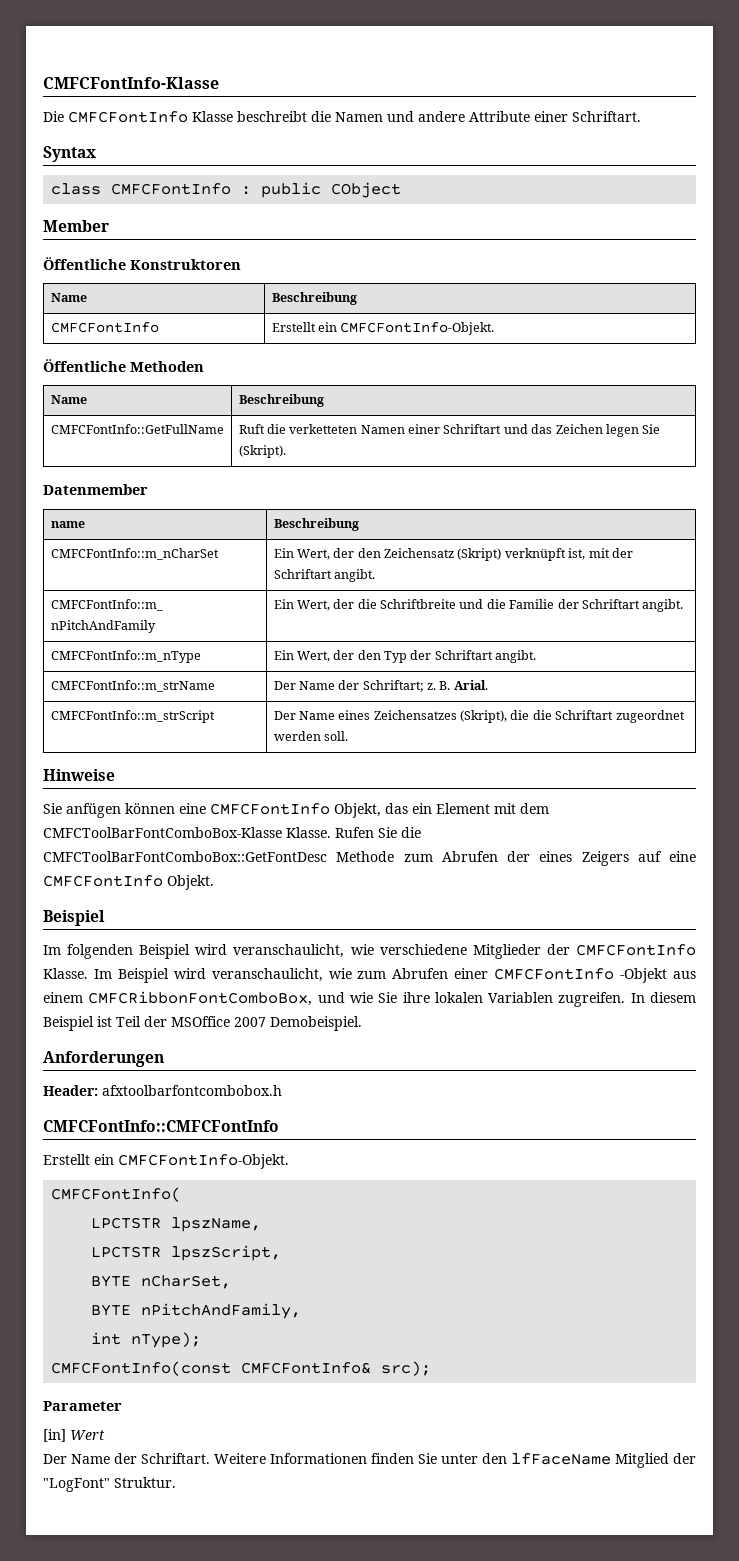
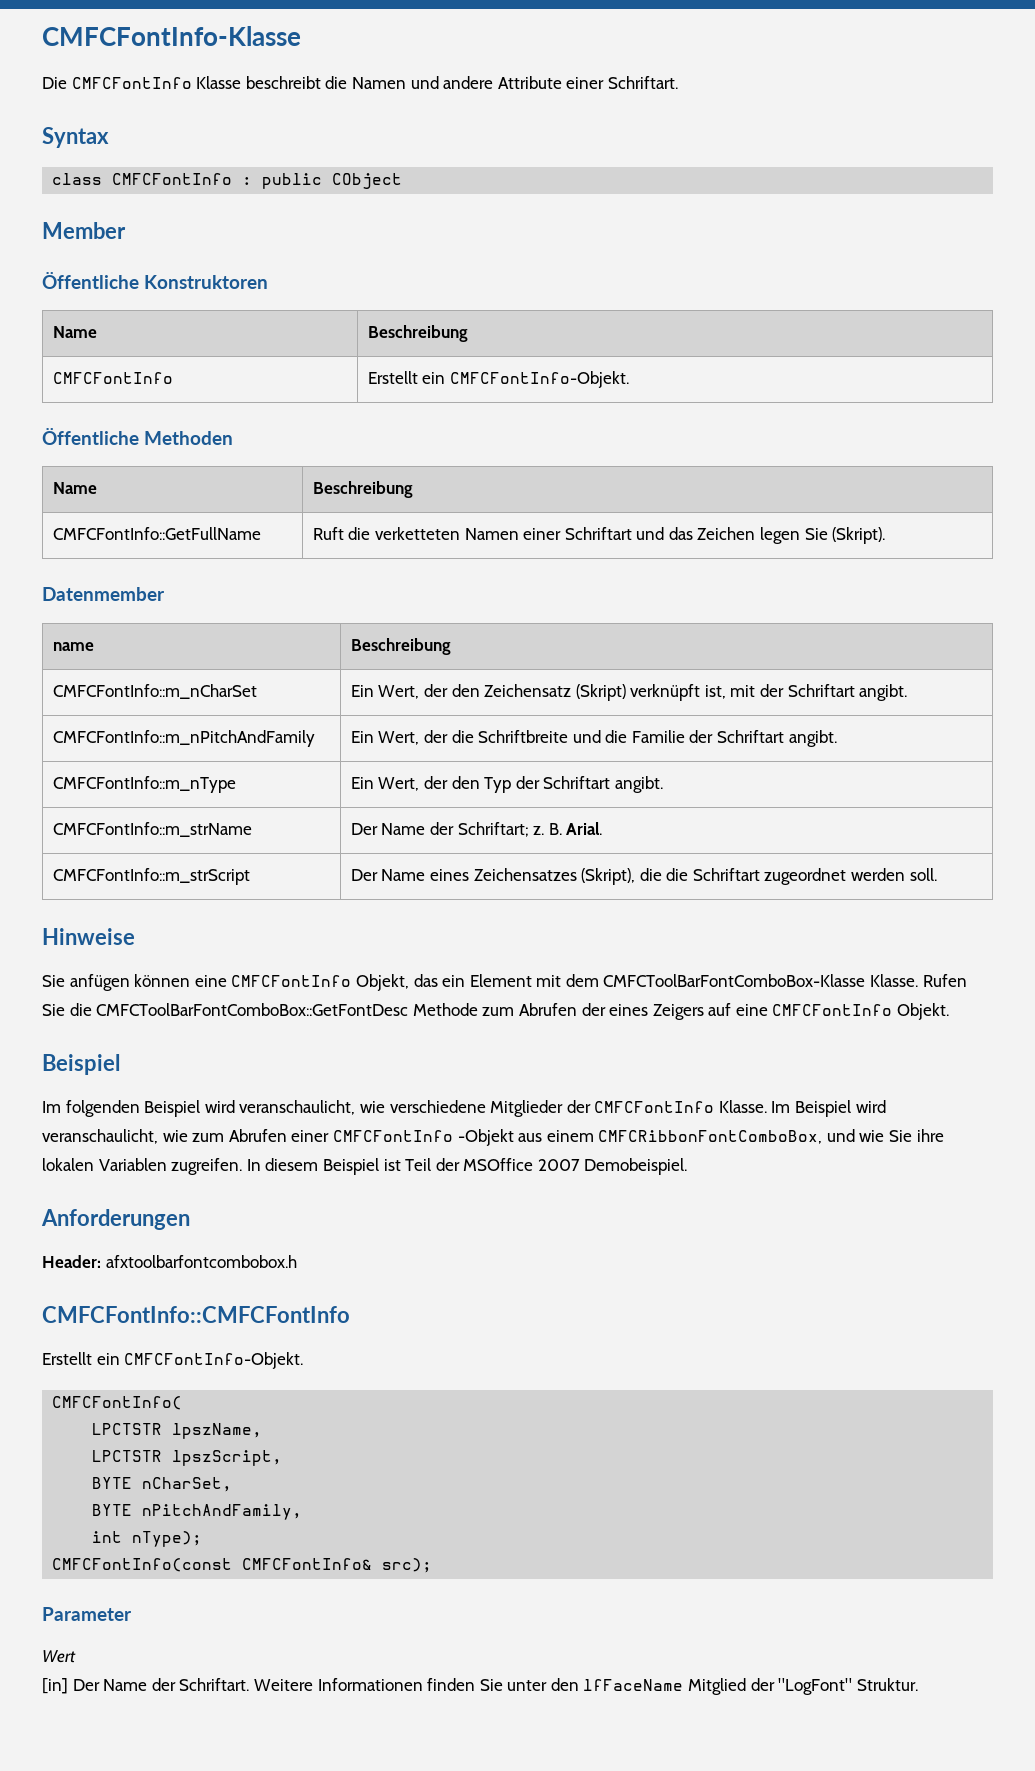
- [in] Wert
+ Wert
- Der Name der Schriftart.
+ [in] Der Name der Schriftart.

